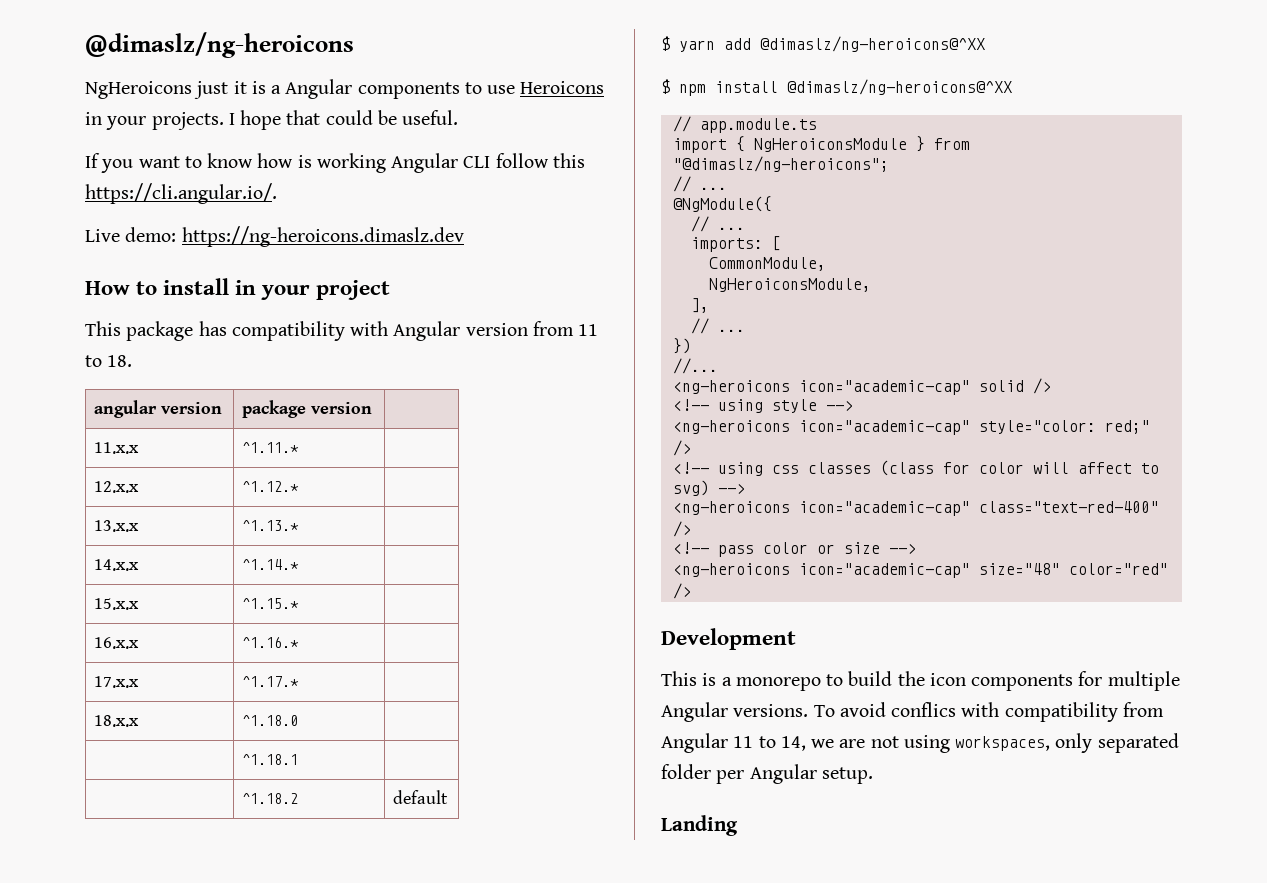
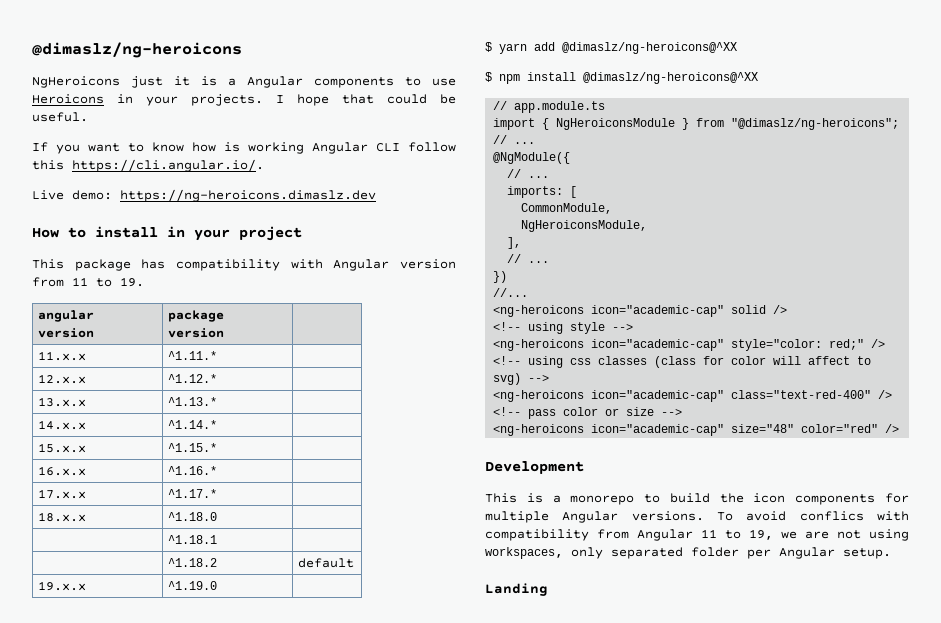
- This package has compatibility with Angular version from 11 to 18.
+ This package has compatibility with Angular version from 11 to 19.
+ 19.x.x | ^1.19.0 |
- To avoid conflics with compatibility from Angular 11 to 14, we are not using workspaces, only separated folder per Angular setup.
+ To avoid conflics with compatibility from Angular 11 to 19, we are not using workspaces, only separated folder per Angular setup.

